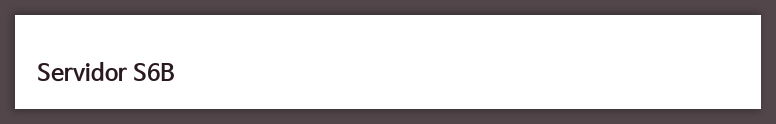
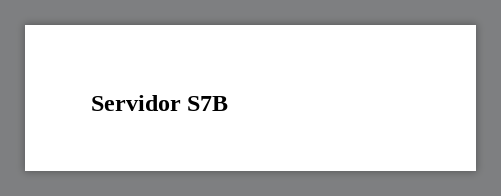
- Servidor S6B
+ Servidor S7B

